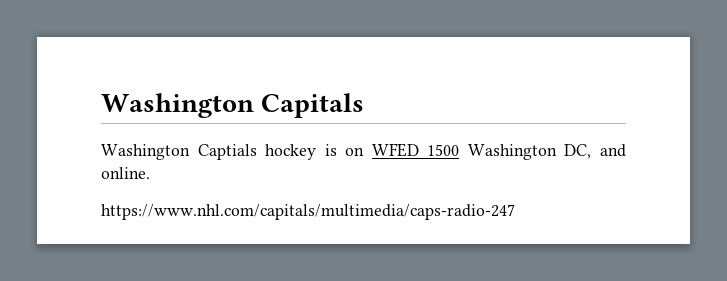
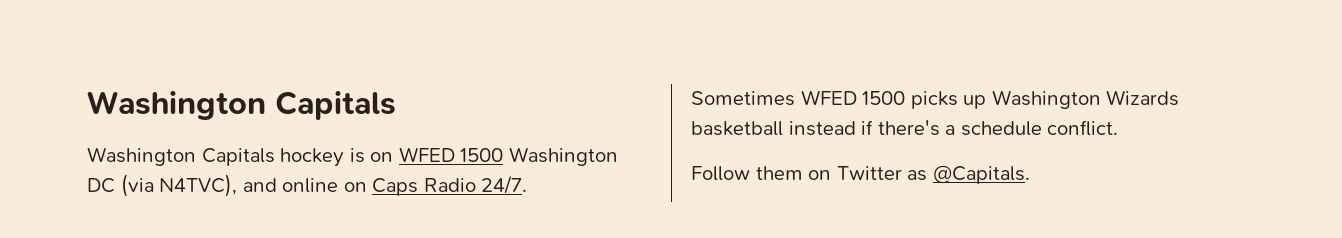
- Washington Captials hockey is on WFED 1500 Washington DC, and online.
- https://www.nhl.com/capitals/multimedia/caps-radio-247
+ Washington Capitals hockey is on WFED 1500 Washington DC (via N4TVC), and online on Caps Radio 24/7.
+ Sometimes WFED 1500 picks up Washington Wizards basketball instead if there's a schedule conflict.
+ Follow them on Twitter as @Capitals.

